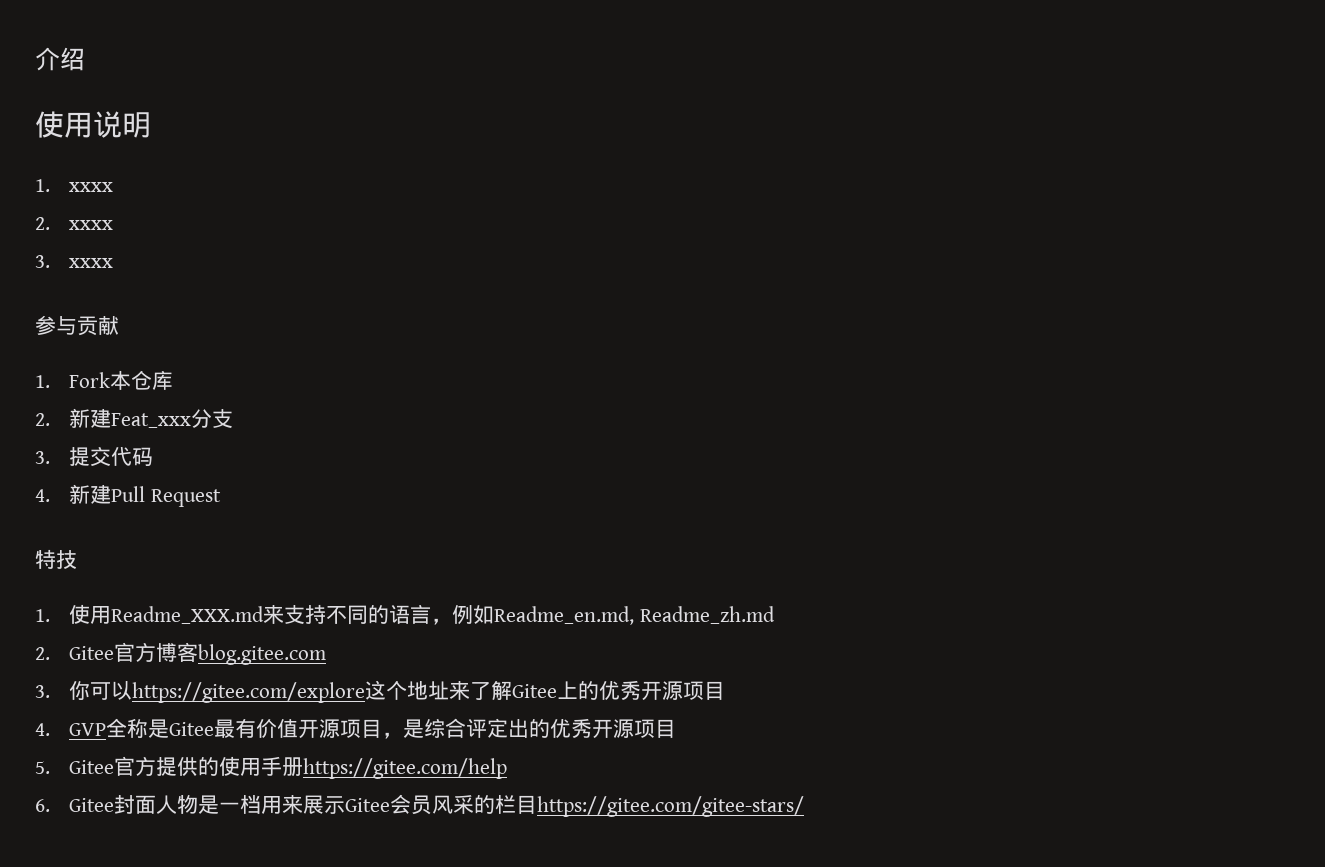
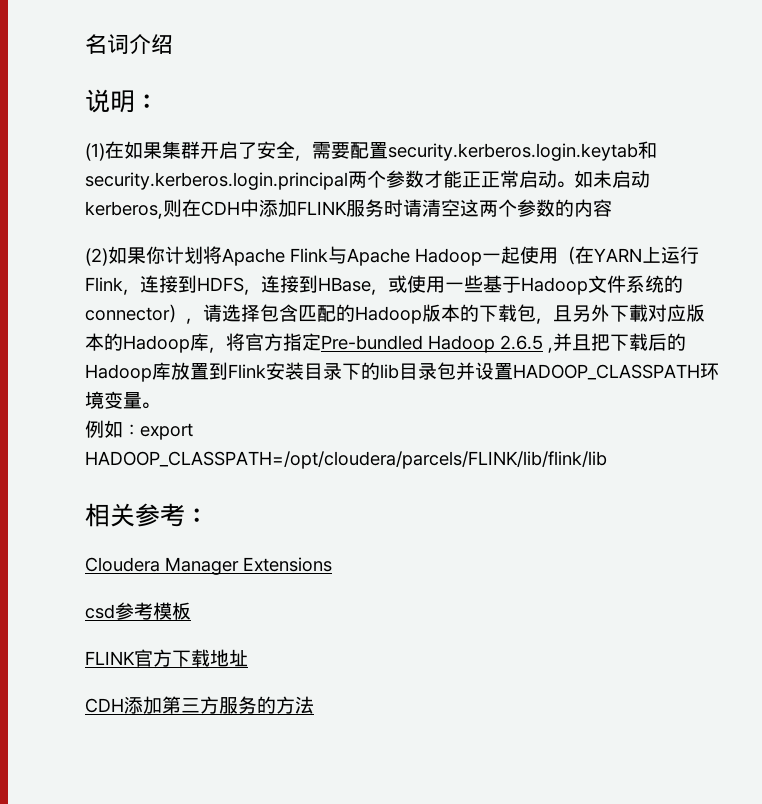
- 介绍
+ 名词介绍
- 使用说明
- 1. xxxx
- 2. xxxx
- 3. xxxx
- 参与贡献
- 1. Fork本仓库
- 2.新建Feat_xxx分支
- 3.提交代码
- 4.新建Pull Request
- 特技
- 1.使用Readme_XXX.md来支持不同的语言，例如Readme_en.md, Readme_zh.md
- 2. Gitee官方博客blog.gitee.com
- 3.你可以https://gitee.com/explore这个地址来了解Gitee上的优秀开源项目
- 4. GVP全称是Gitee最有价值开源项目，是综合评定出的优秀开源项目
- 5. Gitee官方提供的使用手册https://gitee.com/help
- 6. Gitee封面人物是一档用来展示Gitee会员风采的栏目https://gitee.com/gitee-stars/
+ 说明：
+ (1)在如果集群开启了安全，需要配置security.kerberos.login.keytab和security.kerberos.login.principal两个参数才能正正常启动。如未启动kerberos,则在CDH中添加FLINK服务时请清空这两个参数的内容
+ (2)如果你计划将Apache Flink与Apache Hadoop一起使用（在YARN上运行Flink，连接到HDFS，连接到HBase，或使用一些基于Hadoop文件系统的connector），请选择包含匹配的Hadoop版本的下载包，且另外下載对应版本的Hadoop库，将官方指定Pre-bundled Hadoop 2.6.5 ,并且把下载后的Hadoop库放置到Flink安装目录下的lib目录包并设置HADOOP_CLASSPATH环境变量。
+ 例如：export HADOOP_CLASSPATH=/opt/cloudera/parcels/FLINK/lib/flink/lib
+ 相关参考：
+ Cloudera Manager Extensions
+ csd参考模板
+ FLINK官方下载地址
+ CDH添加第三方服务的方法

